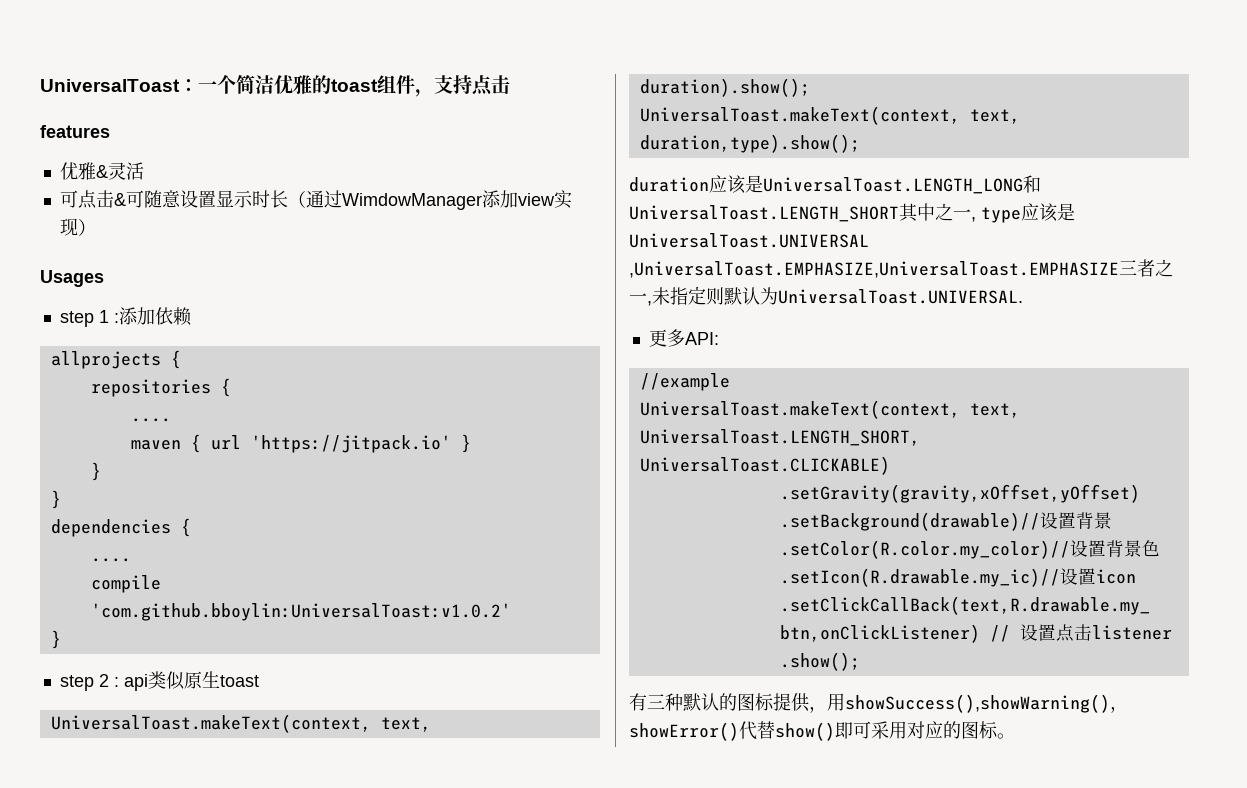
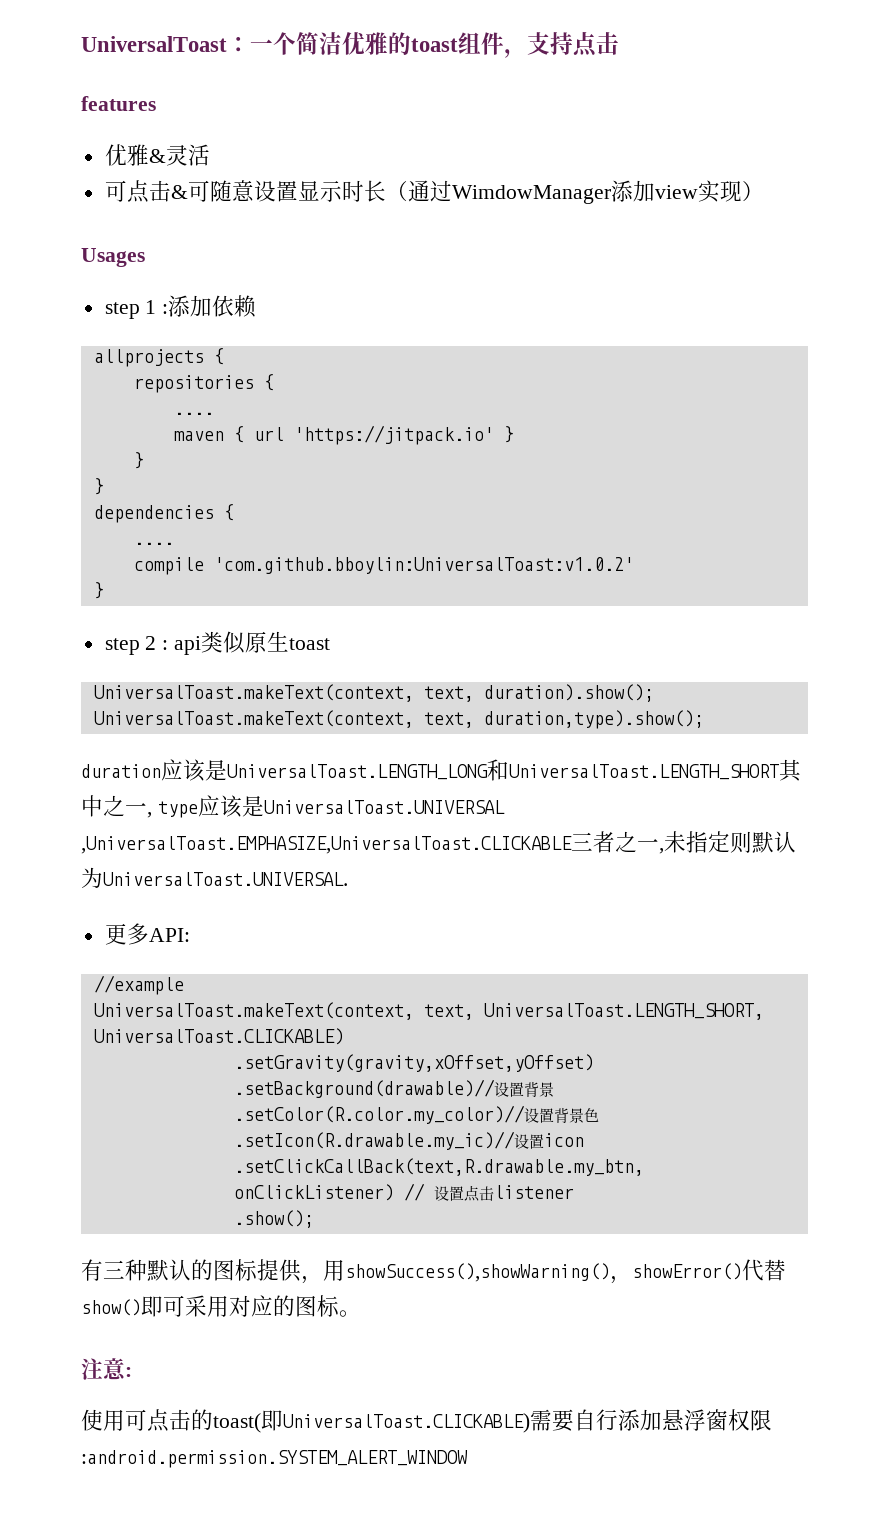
- duration应该是UniversalToast.LENGTH_LONG和UniversalToast.LENGTH_SHORT其中之一, type应该是UniversalToast.UNIVERSAL ,UniversalToast.EMPHASIZE,UniversalToast.EMPHASIZE三者之一,未指定则默认为UniversalToast.UNIVERSAL.
+ duration应该是UniversalToast.LENGTH_LONG和UniversalToast.LENGTH_SHORT其中之一, type应该是UniversalToast.UNIVERSAL ,UniversalToast.EMPHASIZE,UniversalToast.CLICKABLE三者之一,未指定则默认为UniversalToast.UNIVERSAL.
+ 注意:
+ 使用可点击的toast(即UniversalToast.CLICKABLE)需要自行添加悬浮窗权限:android.permission.SYSTEM_ALERT_WINDOW

